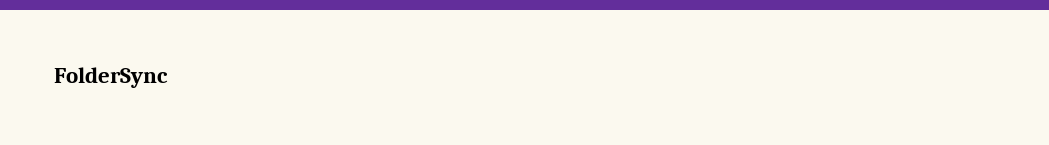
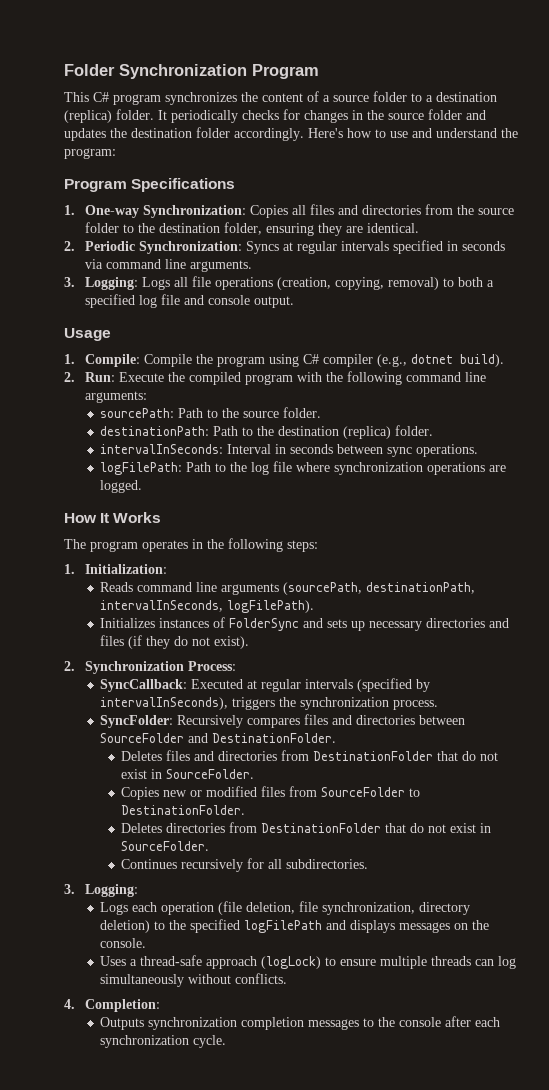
- FolderSync
+ Folder Synchronization Program
+ This C# program synchronizes the content of a source folder to a destination (replica) folder. It periodically checks for changes in the source folder and updates the destination folder accordingly. Here's how to use and understand the program:
+ Program Specifications
+ 1. One-way Synchronization: Copies all files and directories from the source folder to the destination folder, ensuring they are identical.
+ 2. Periodic Synchronization: Syncs at regular intervals specified in seconds via command line arguments.
+ 3. Logging: Logs all file operations (creation, copying, removal) to both a specified log file and console output.
+ Usage
+ 1. Compile: Compile the program using C# compiler (e.g., dotnet build).
+ 2. Run: Execute the compiled program with the following command line arguments:
+ sourcePath: Path to the source folder.
+ destinationPath: Path to the destination (replica) folder.
+ intervalInSeconds: Interval in seconds between sync operations.
+ logFilePath: Path to the log file where synchronization operations are logged.
+ How It Works
+ The program operates in the following steps:
+ 1. Initialization:
+ Reads command line arguments (sourcePath, destinationPath, intervalInSeconds, logFilePath).
+ Initializes instances of FolderSync and sets up necessary directories and files (if they do not exist).
+ 2. Synchronization Process:
+ SyncCallback: Executed at regular intervals (specified by intervalInSeconds), triggers the synchronization process.
+ SyncFolder: Recursively compares files and directories between SourceFolder and DestinationFolder.
+ Deletes files and directories from DestinationFolder that do not exist in SourceFolder.
+ Copies new or modified files from SourceFolder to DestinationFolder.
+ Deletes directories from DestinationFolder that do not exist in SourceFolder.
+ Continues recursively for all subdirectories.
+ 3. Logging:
+ Logs each operation (file deletion, file synchronization, directory deletion) to the specified logFilePath and displays messages on the console.
+ Uses a thread-safe approach (logLock) to ensure multiple threads can log simultaneously without conflicts.
+ 4. Completion:
+ Outputs synchronization completion messages to the console after each synchronization cycle.

